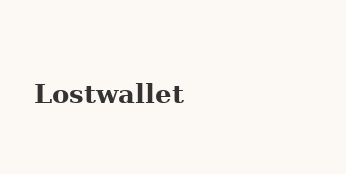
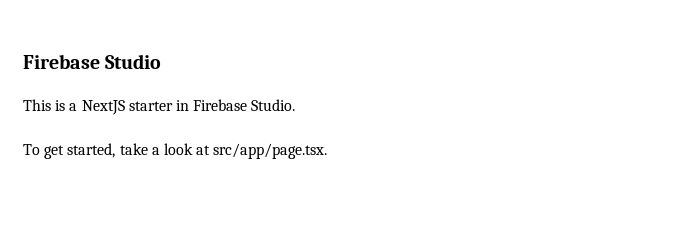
- Lostwallet
+ Firebase Studio
+ This is a NextJS starter in Firebase Studio.
+ To get started, take a look at src/app/page.tsx.

